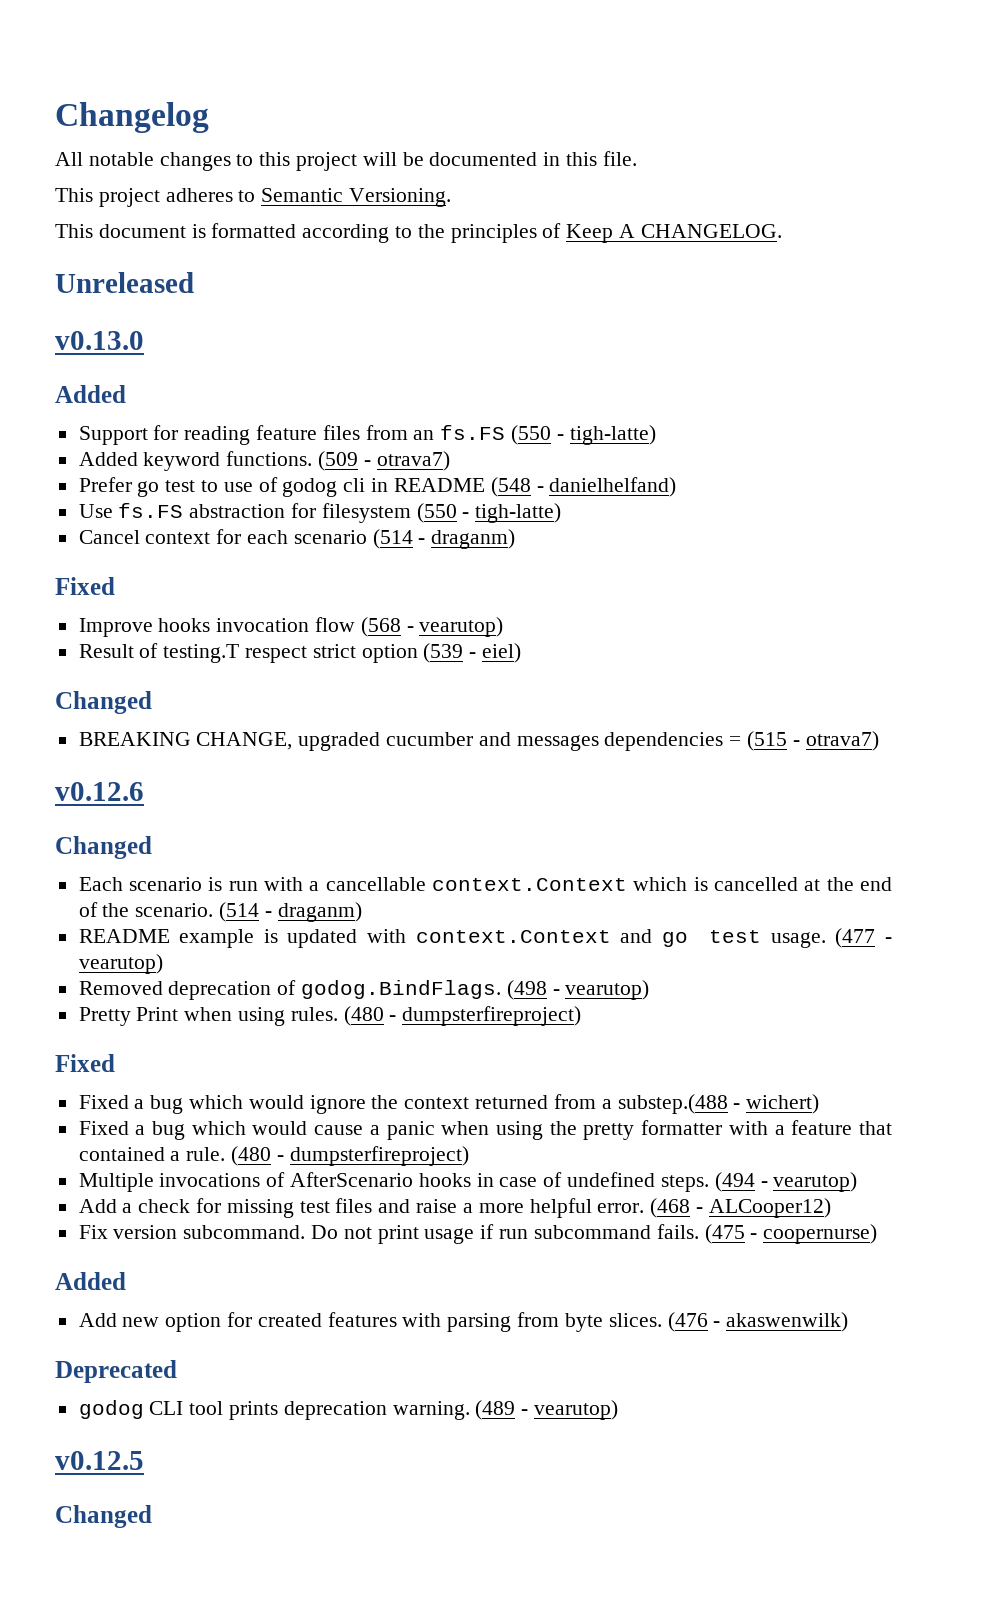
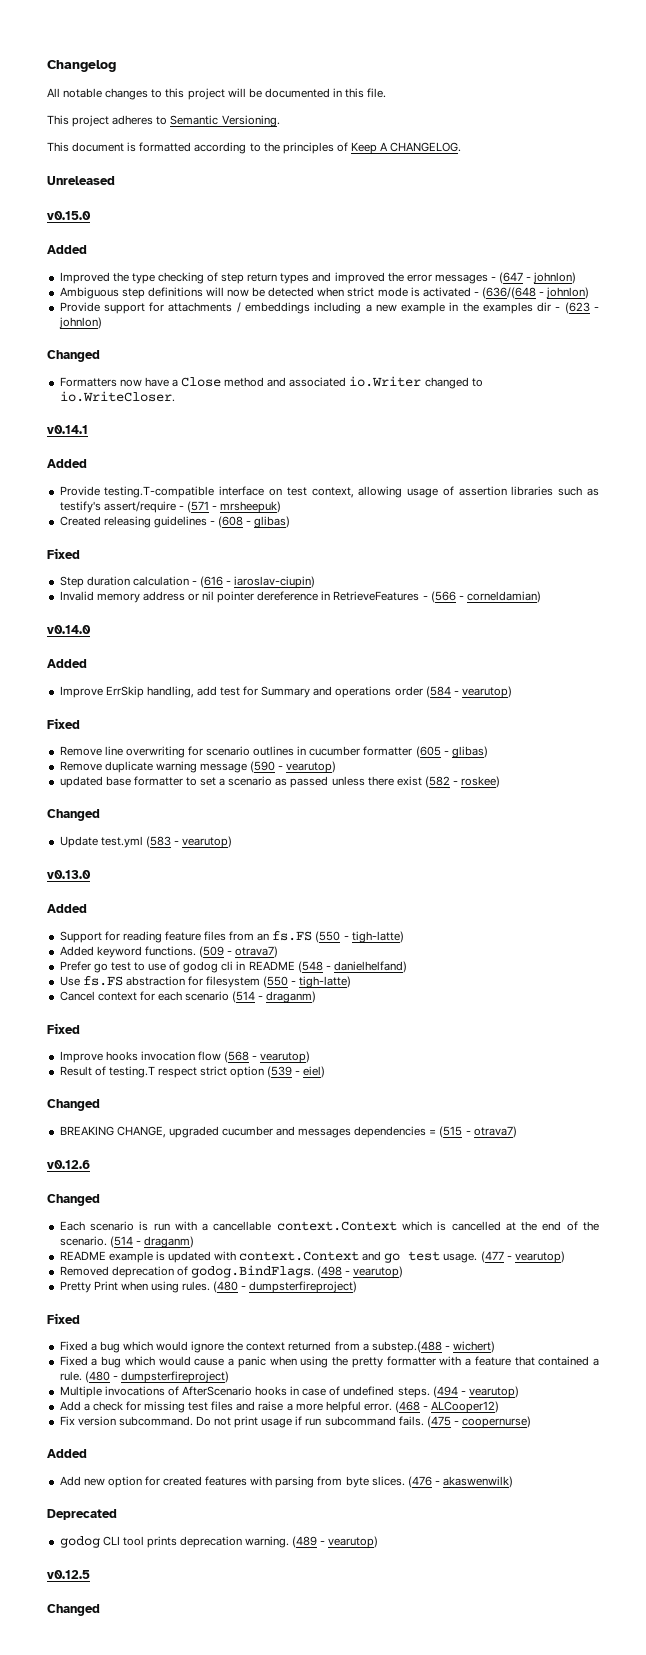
+ v0.15.0
+ Added
+ Improved the type checking of step return types and improved the error messages - (647 - johnlon)
+ Ambiguous step definitions will now be detected when strict mode is activated - (636/(648 - johnlon)
+ Provide support for attachments / embeddings including a new example in the examples dir - (623 - johnlon)
+ Changed
+ Formatters now have a Close method and associated io.Writer changed to io.WriteCloser.
+ v0.14.1
+ Added
+ Provide testing.T-compatible interface on test context, allowing usage of assertion libraries such as testify's assert/require - (571 - mrsheepuk)
+ Created releasing guidelines - (608 - glibas)
+ Fixed
+ Step duration calculation - (616 - iaroslav-ciupin)
+ Invalid memory address or nil pointer dereference in RetrieveFeatures - (566 - corneldamian)
+ v0.14.0
+ Added
+ Improve ErrSkip handling, add test for Summary and operations order (584 - vearutop)
+ Fixed
+ Remove line overwriting for scenario outlines in cucumber formatter (605 - glibas)
+ Remove duplicate warning message (590 - vearutop)
+ updated base formatter to set a scenario as passed unless there exist (582 - roskee)
+ Changed
+ Update test.yml (583 - vearutop)

